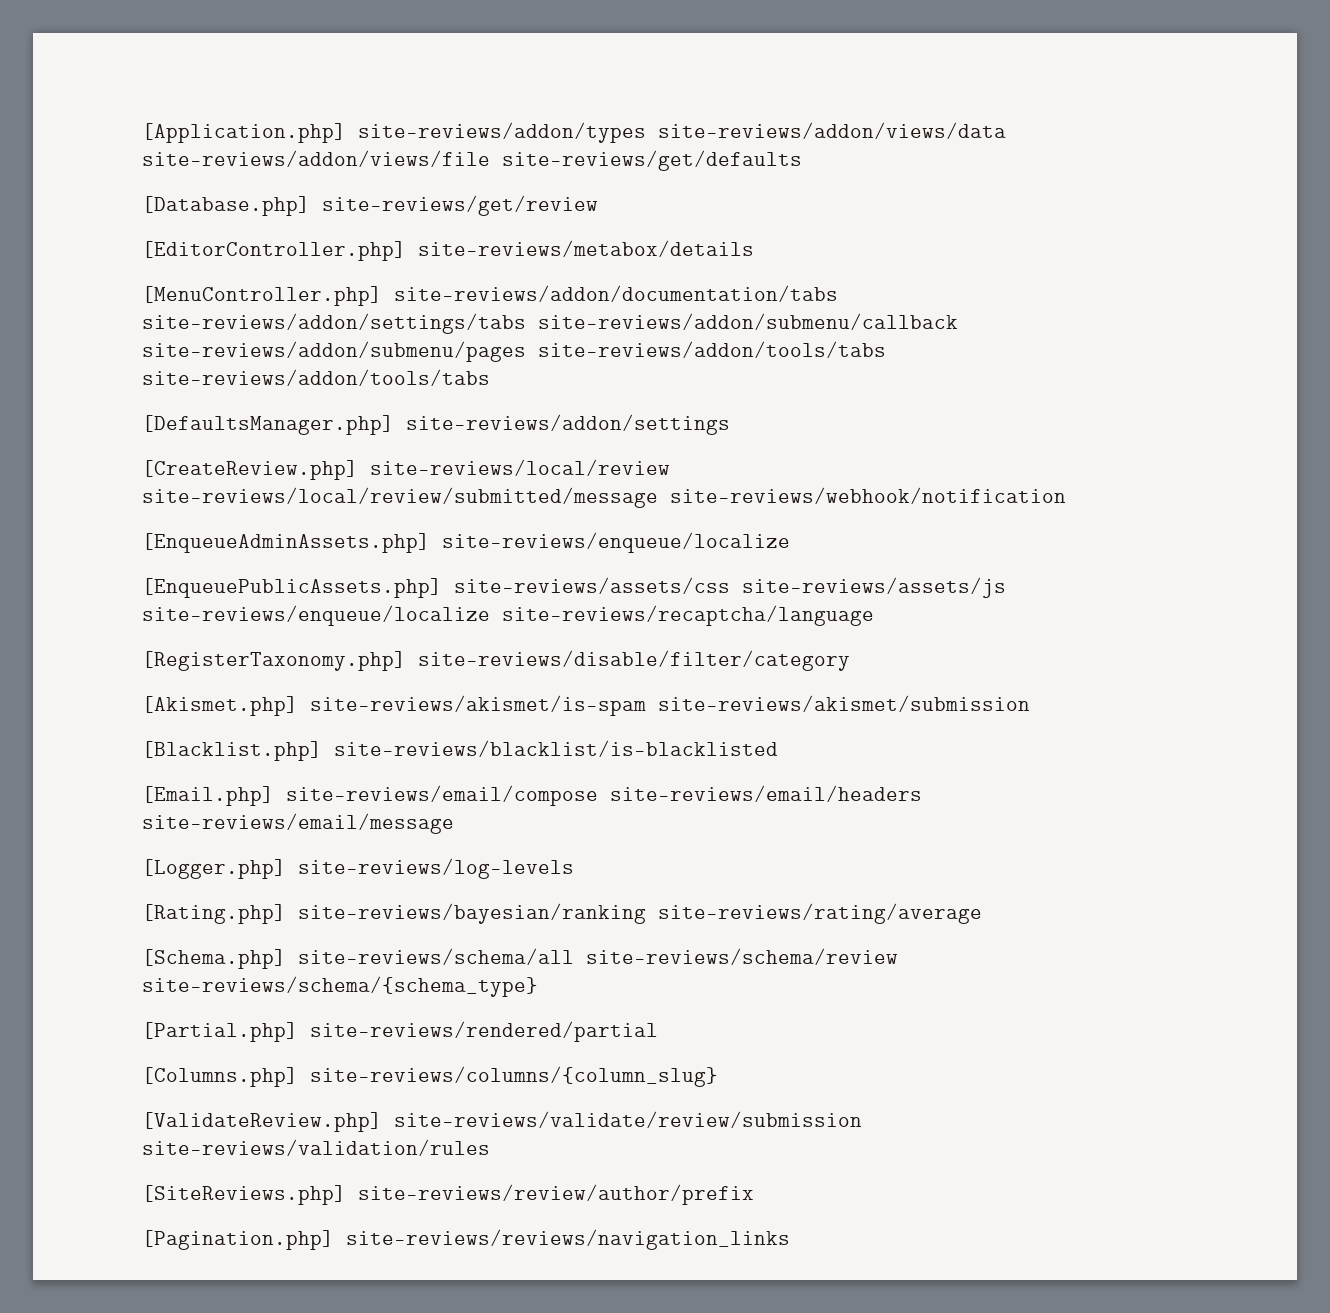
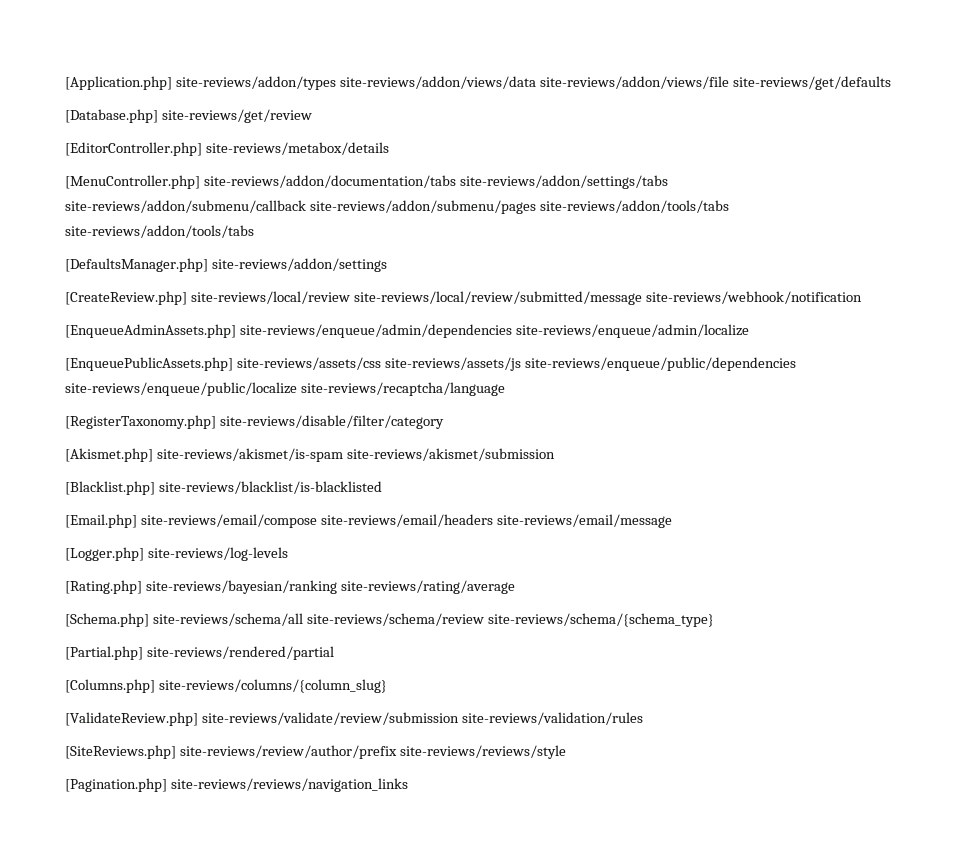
- [EnqueueAdminAssets.php] site-reviews/enqueue/localize
+ [EnqueueAdminAssets.php] site-reviews/enqueue/admin/dependencies site-reviews/enqueue/admin/localize
- [EnqueuePublicAssets.php] site-reviews/assets/css site-reviews/assets/js site-reviews/enqueue/localize site-reviews/recaptcha/language
+ [EnqueuePublicAssets.php] site-reviews/assets/css site-reviews/assets/js site-reviews/enqueue/public/dependencies site-reviews/enqueue/public/localize site-reviews/recaptcha/language
- [SiteReviews.php] site-reviews/review/author/prefix
+ [SiteReviews.php] site-reviews/review/author/prefix site-reviews/reviews/style

